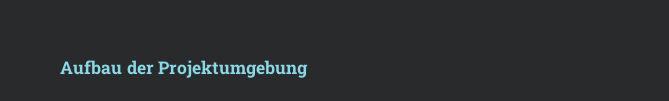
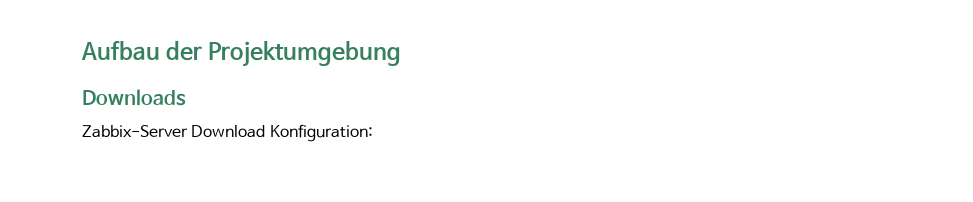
+ Downloads
+ Zabbix-Server Download Konfiguration:

